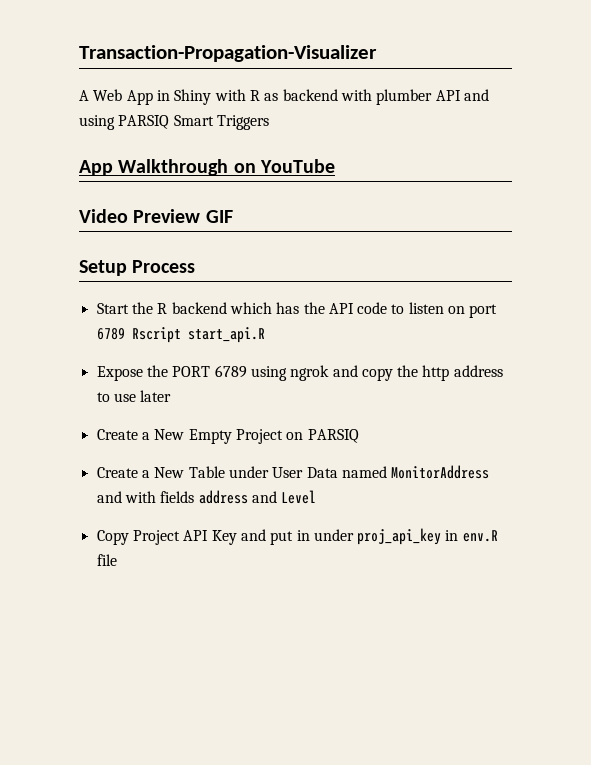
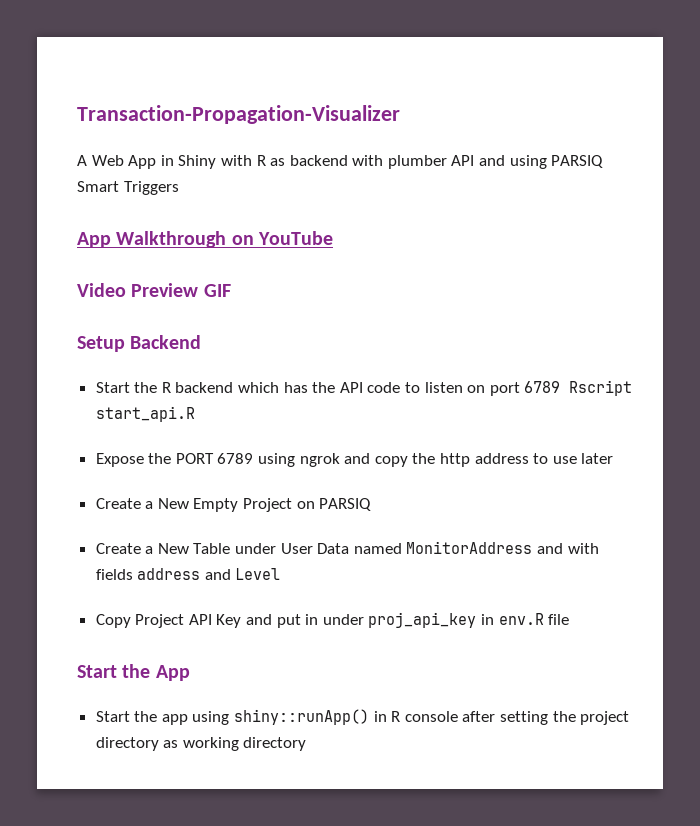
- Setup Process
+ Setup Backend
+ Start the App
+ Start the app using shiny::runApp() in R console after setting the project directory as working directory

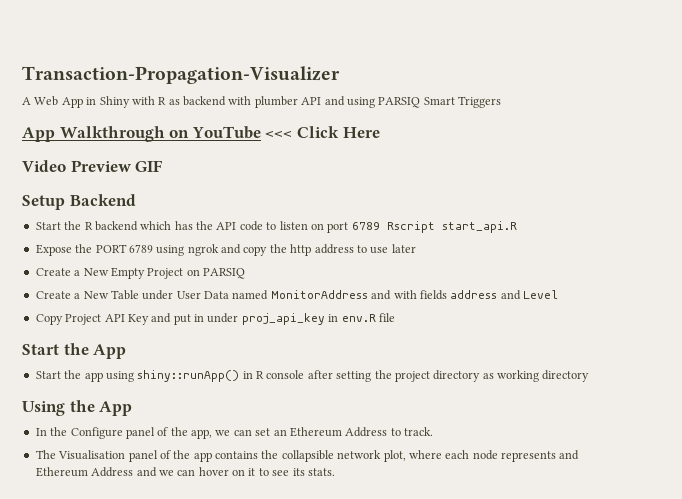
- App Walkthrough on YouTube
+ App Walkthrough on YouTube <<< Click Here
+ Using the App
+ In the Configure panel of the app, we can set an Ethereum Address to track.
+ The Visualisation panel of the app contains the collapsible network plot, where each node represents and Ethereum Address and we can hover on it to see its stats.

